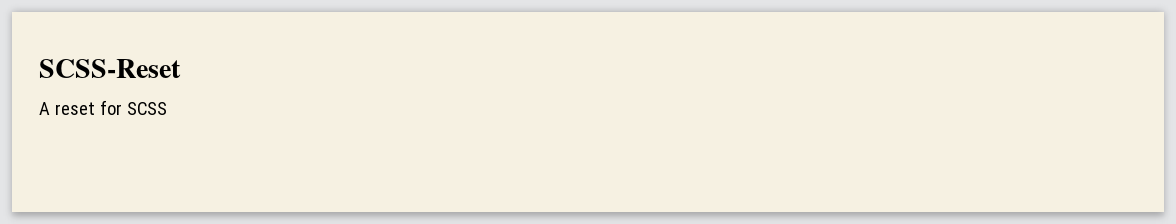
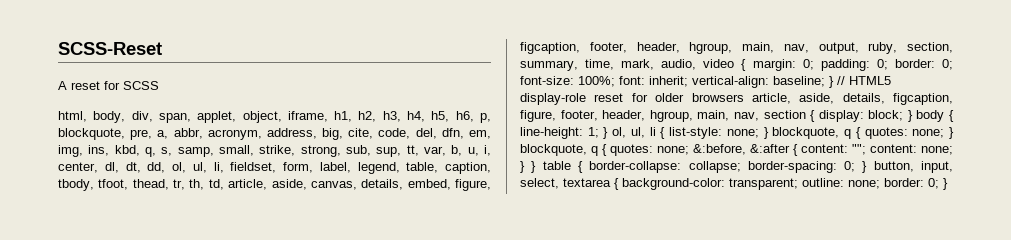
+ html, body, div, span, applet, object, iframe, h1, h2, h3, h4, h5, h6, p, blockquote, pre, a, abbr, acronym, address, big, cite, code, del, dfn, em, img, ins, kbd, q, s, samp, small, strike, strong, sub, sup, tt, var, b, u, i, center, dl, dt, dd, ol, ul, li, fieldset, form, label, legend, table, caption, tbody, tfoot, thead, tr, th, td, article, aside, canvas, details, embed, figure, figcaption, footer, header, hgroup, main, nav, output, ruby, section, summary, time, mark, audio, video { margin: 0; padding: 0; border: 0; font-size: 100%; font: inherit; vertical-align: baseline; } // HTML5 display-role reset for older browsers article, aside, details, figcaption, figure, footer, header, hgroup, main, nav, section { display: block; } body { line-height: 1; } ol, ul, li { list-style: none; } blockquote, q { quotes: none; } blockquote, q { quotes: none; &:before, &:after { content: ""; content: none; } } table { border-collapse: collapse; border-spacing: 0; } button, input, select, textarea { background-color: transparent; outline: none; border: 0; }

